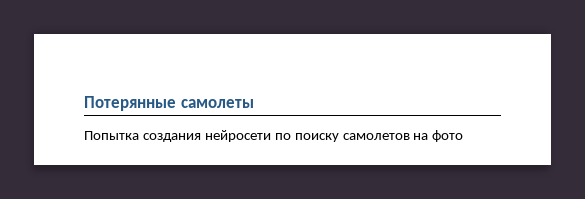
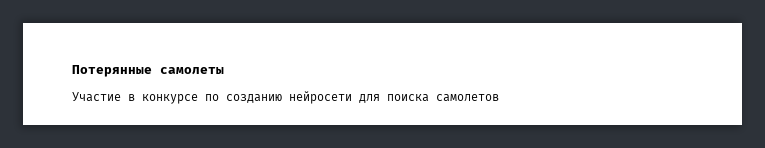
- Попытка создания нейросети по поиску самолетов на фото
+ Участие в конкурсе по созданию нейросети для поиска самолетов

